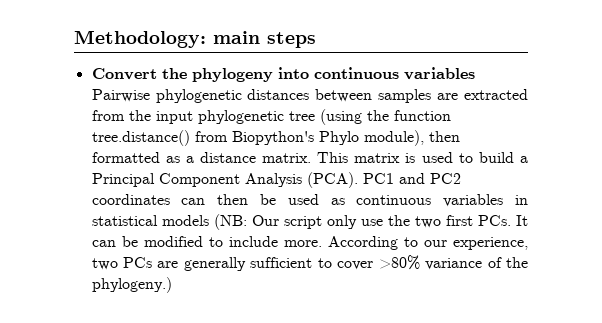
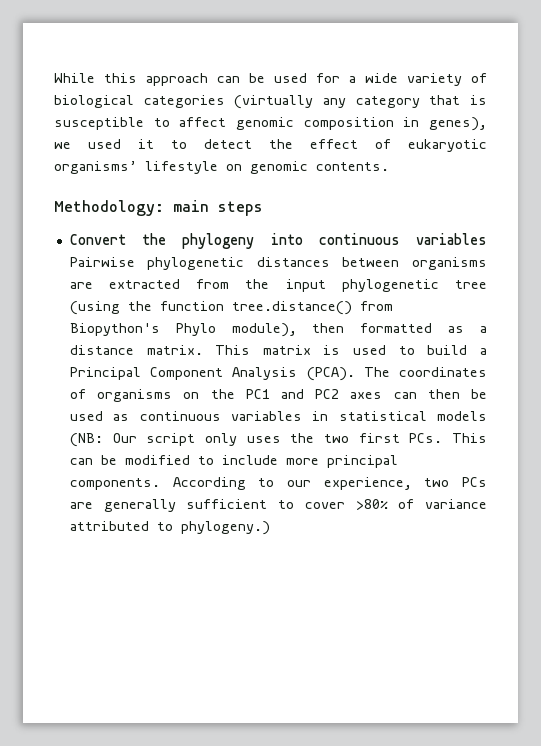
+ While this approach can be used for a wide variety of biological categories (virtually any category that is susceptible to affect genomic composition in genes), we used it to detect the effect of eukaryotic organisms’ lifestyle on genomic contents.
- Convert the phylogeny into continuous variables Pairwise phylogenetic distances between samples are extracted from the input phylogenetic tree (using the function tree.distance() from Biopython's Phylo module), then formatted as a distance matrix.
+ Convert the phylogeny into continuous variables Pairwise phylogenetic distances between organisms are extracted from the input phylogenetic tree (using the function tree.distance() from Biopython's Phylo module), then formatted as a distance matrix.
- PC1 and PC2 coordinates can then be used as continuous variables in statistical models (NB: Our script only use the two first PCs. It can be modified to include more.
+ The coordinates of organisms on the PC1 and PC2 axes can then be used as continuous variables in statistical models (NB: Our script only uses the two first PCs. This can be modified to include more principal components.
- According to our experience, two PCs are generally sufficient to cover >80% variance of the phylogeny.)
+ According to our experience, two PCs are generally sufficient to cover >80% of variance attributed to phylogeny.)

